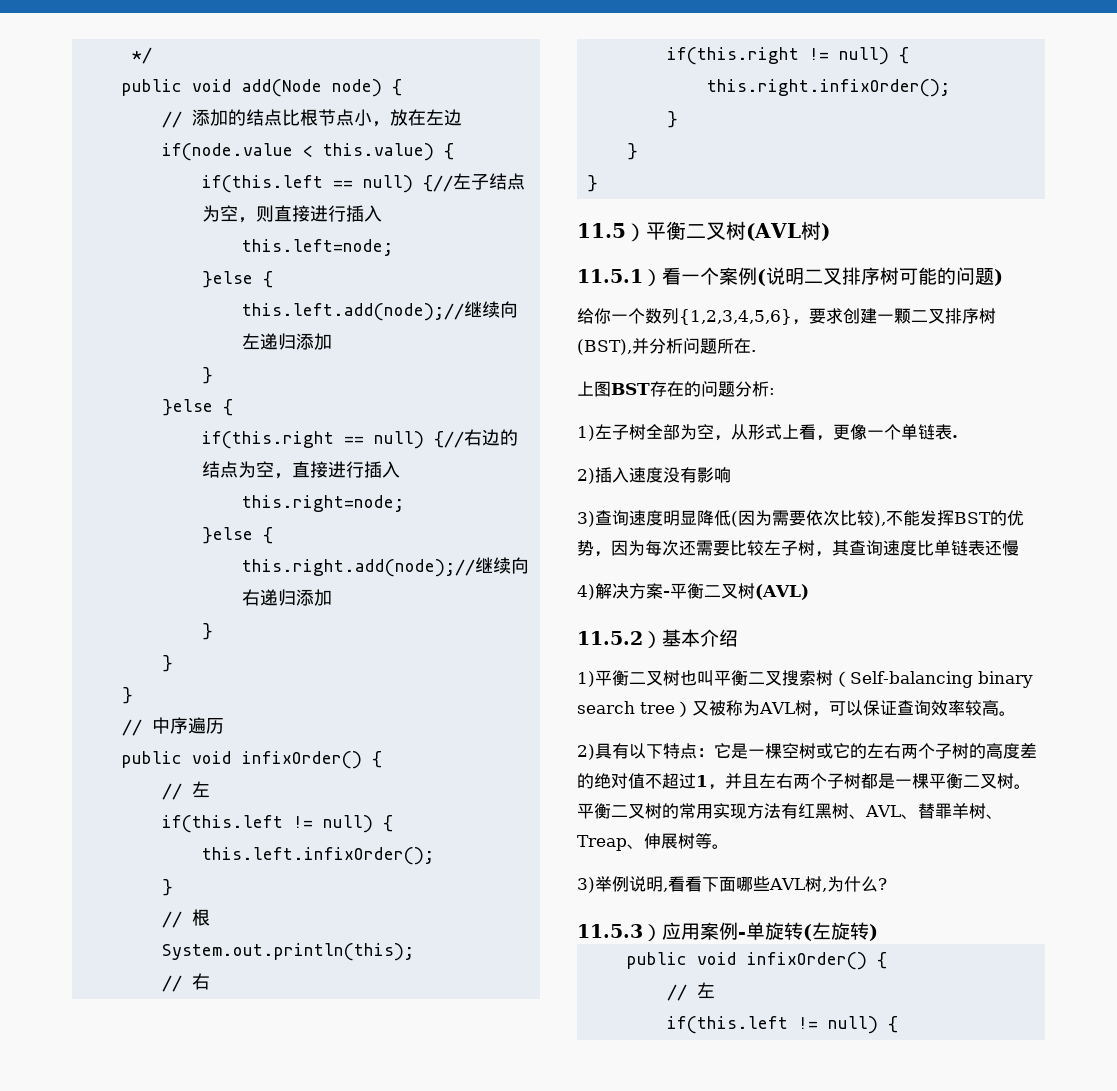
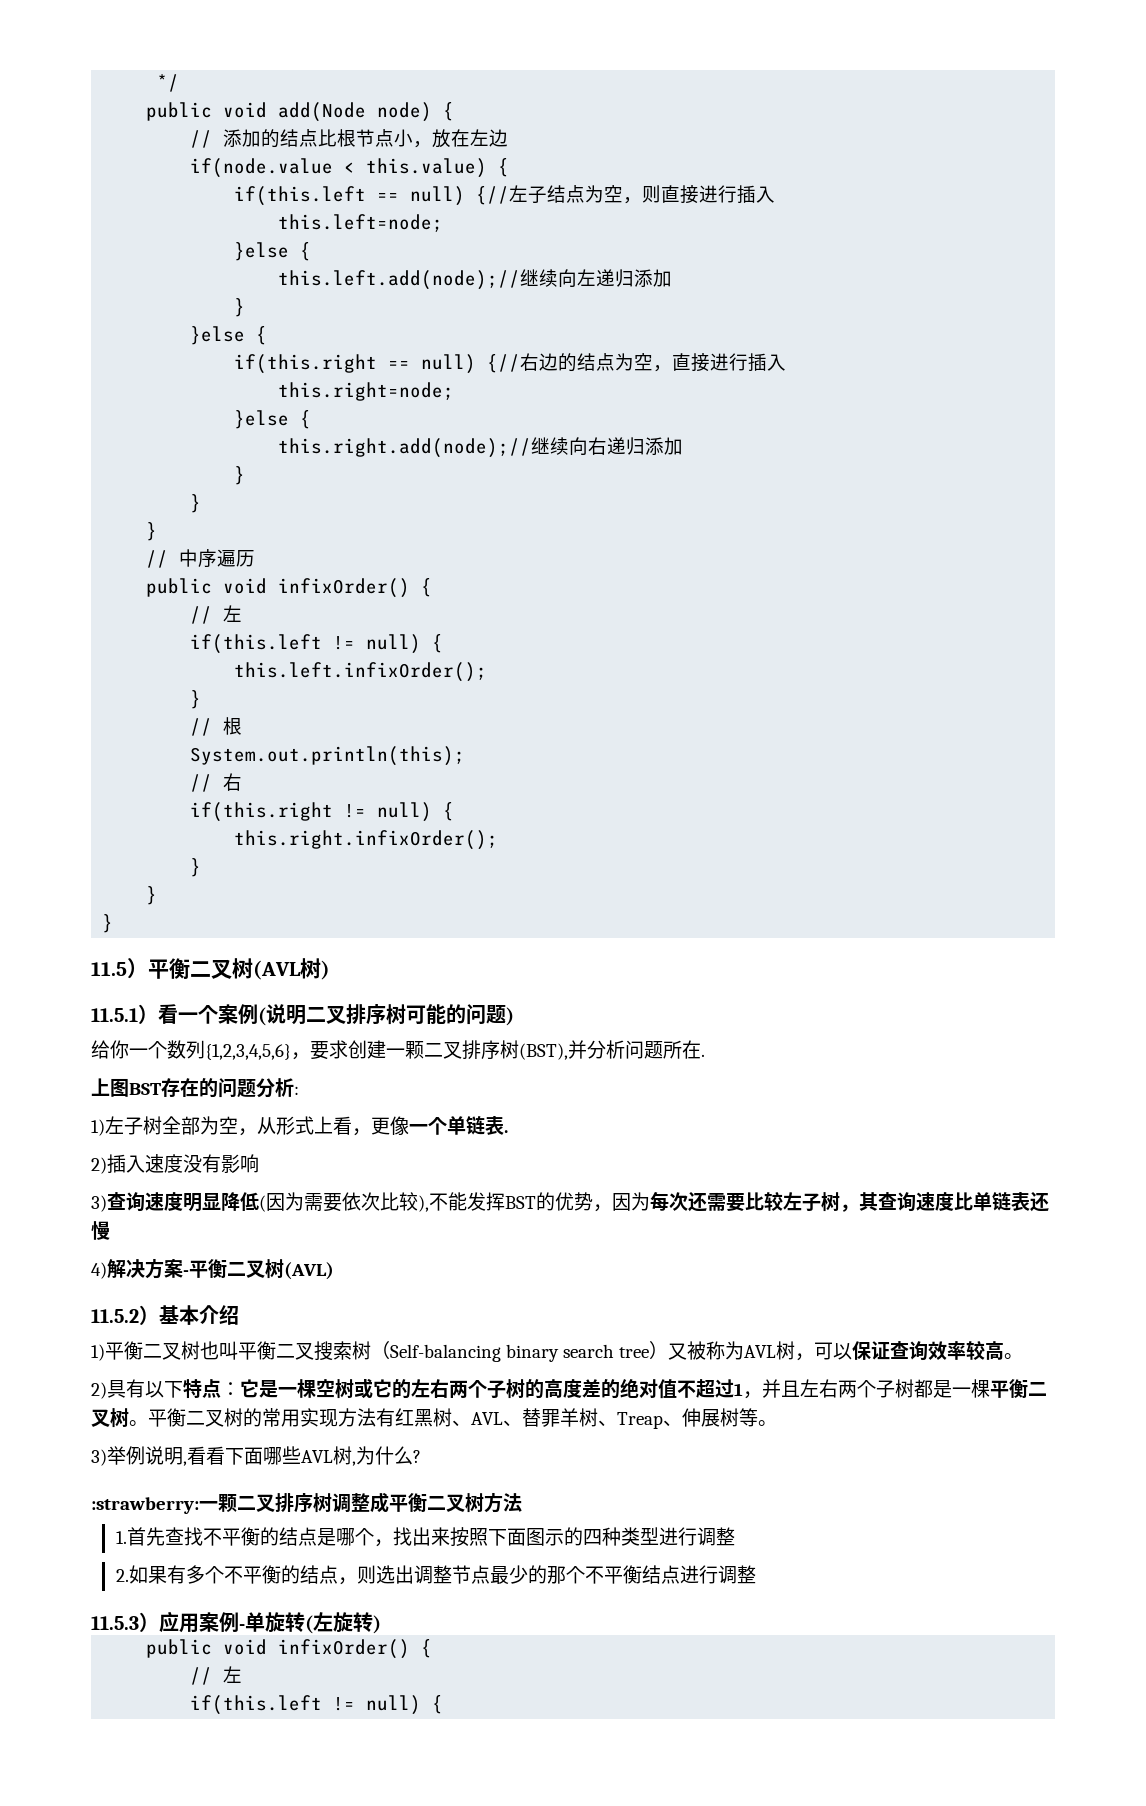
+ :strawberry:一颗二叉排序树调整成平衡二叉树方法
+ 1.首先查找不平衡的结点是哪个，找出来按照下面图示的四种类型进行调整
+ 2.如果有多个不平衡的结点，则选出调整节点最少的那个不平衡结点进行调整

